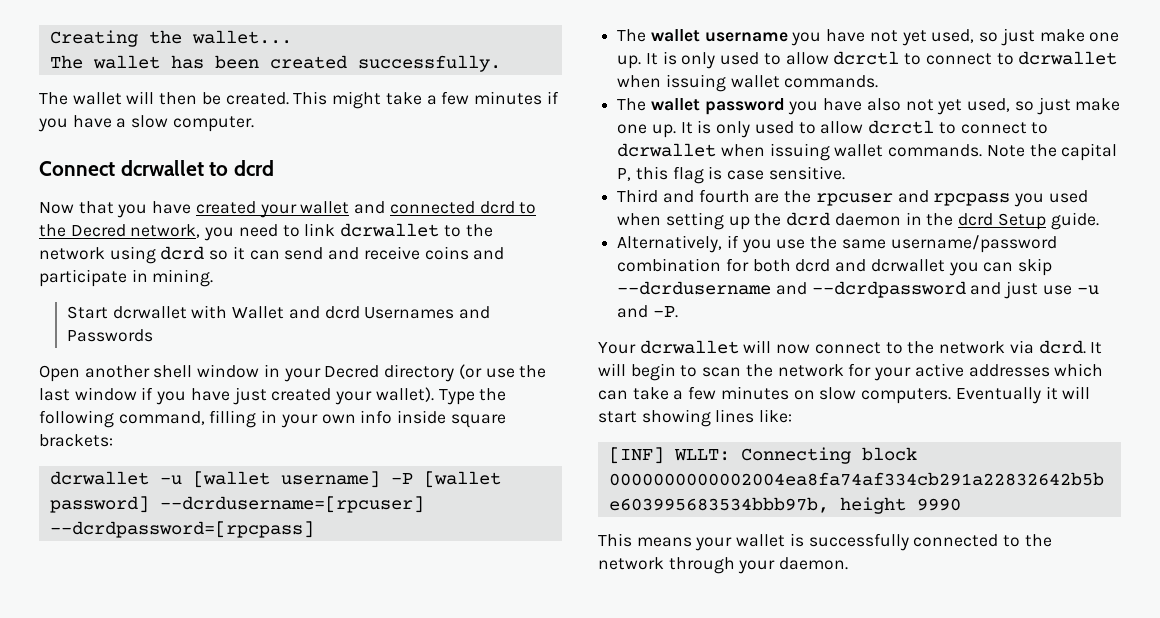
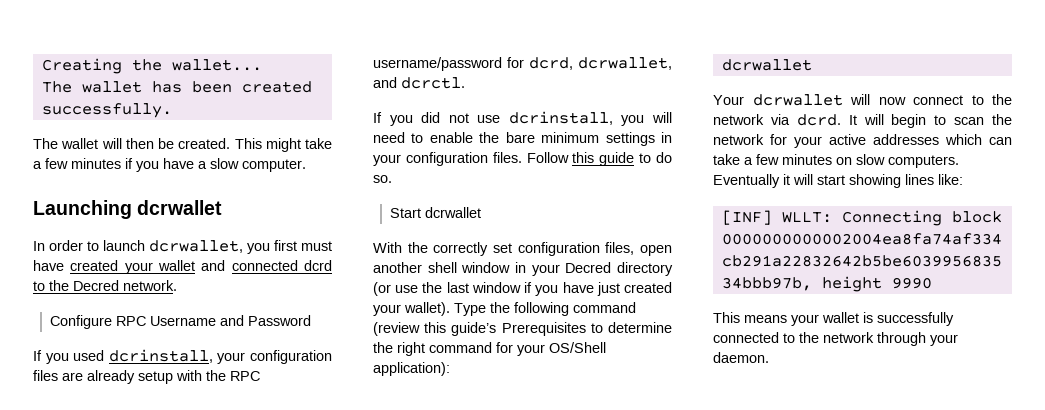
- Connect dcrwallet to dcrd
- Now that you have created your wallet and connected dcrd to the Decred network, you need to link dcrwallet to the network using dcrd so it can send and receive coins and participate in mining.
- Start dcrwallet with Wallet and dcrd Usernames and Passwords
- Open another shell window in your Decred directory (or use the last window if you have just created your wallet).
+ Launching dcrwallet
+ In order to launch dcrwallet, you first must have created your wallet and connected dcrd to the Decred network.
+ Configure RPC Username and Password
+ If you used dcrinstall, your configuration files are already setup with the RPC username/password for dcrd, dcrwallet, and dcrctl.
+ If you did not use dcrinstall, you will need to enable the bare minimum settings in your configuration files. Follow this guide to do so.
+ Start dcrwallet
+ With the correctly set configuration files, open another shell window in your Decred directory (or use the last window if you have just created your wallet).
- Type the following command, filling in your own info inside square brackets:
- dcrwallet -u [wallet username] -P [wallet password] --dcrdusername=[rpcuser] --dcrdpassword=[rpcpass]
- The wallet username you have not yet used, so just make one up. It is only used to allow dcrctl to connect to dcrwallet when issuing wallet commands.
- The wallet password you have also not yet used, so just make one up. It is only used to allow dcrctl to connect to dcrwallet when issuing wallet commands. Note the capital P, this flag is case sensitive.
- Third and fourth are the rpcuser and rpcpass you used when setting up the dcrd daemon in the dcrd Setup guide.
- Alternatively, if you use the same username/password combination for both dcrd and dcrwallet you can skip --dcrdusername and --dcrdpassword and just use -u and -P.
+ Type the following command (review this guide’s Prerequisites to determine the right command for your OS/Shell application):
+ dcrwallet

